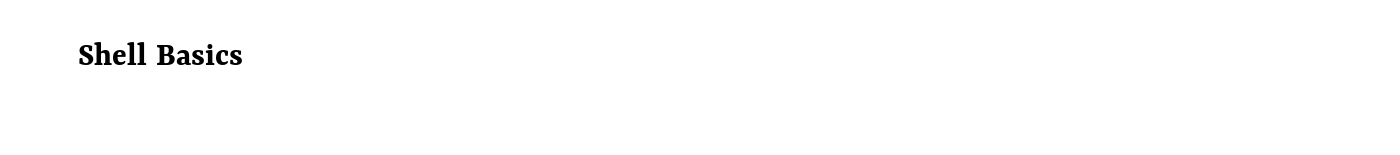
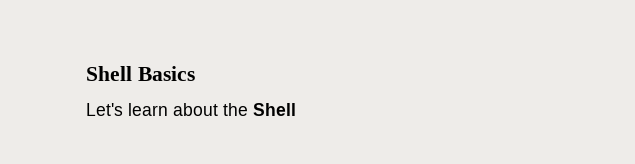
+ Let's learn about the Shell

